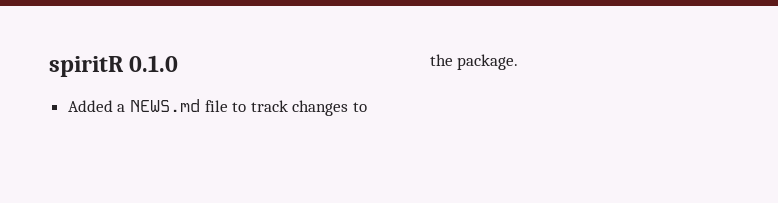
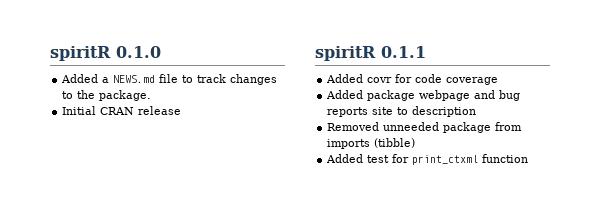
+ Initial CRAN release
+ spiritR 0.1.1
+ Added covr for code coverage
+ Added package webpage and bug reports site to description
+ Removed unneeded package from imports (tibble)
+ Added test for print_ctxml function

